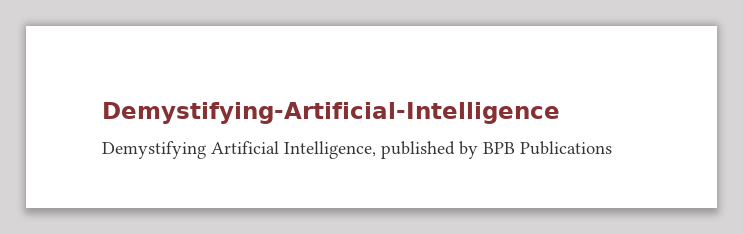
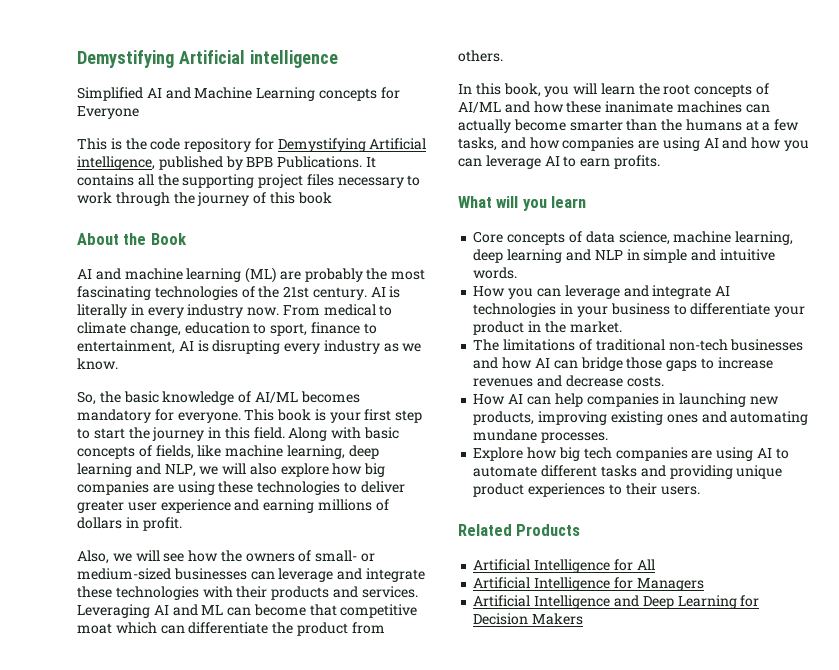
- Demystifying-Artificial-Intelligence
- Demystifying Artificial Intelligence, published by BPB Publications
+ Demystifying Artificial intelligence
+ Simplified AI and Machine Learning concepts for Everyone
+ This is the code repository for Demystifying Artificial intelligence, published by BPB Publications. It contains all the supporting project files necessary to work through the journey of this book
+ About the Book
+ AI and machine learning (ML) are probably the most fascinating technologies of the 21st century. AI is literally in every industry now. From medical to climate change, education to sport, finance to entertainment, AI is disrupting every industry as we know.
+ So, the basic knowledge of AI/ML becomes mandatory for everyone. This book is your first step to start the journey in this field. Along with basic concepts of fields, like machine learning, deep learning and NLP, we will also explore how big companies are using these technologies to deliver greater user experience and earning millions of dollars in profit.
+ Also, we will see how the owners of small- or medium-sized businesses can leverage and integrate these technologies with their products and services. Leveraging AI and ML can become that competitive moat which can differentiate the product from others.
+ In this book, you will learn the root concepts of AI/ML and how these inanimate machines can actually become smarter than the humans at a few tasks, and how companies are using AI and how you can leverage AI to earn profits.
+ What will you learn
+ Core concepts of data science, machine learning, deep learning and NLP in simple and intuitive words.
+ How you can leverage and integrate AI technologies in your business to differentiate your product in the market.
+ The limitations of traditional non-tech businesses and how AI can bridge those gaps to increase revenues and decrease costs.
+ How AI can help companies in launching new products, improving existing ones and automating mundane processes.
+ Explore how big tech companies are using AI to automate different tasks and providing unique product experiences to their users.
+ Related Products
+ Artificial Intelligence for All
+ Artificial Intelligence for Managers
+ Artificial Intelligence and Deep Learning for Decision Makers

